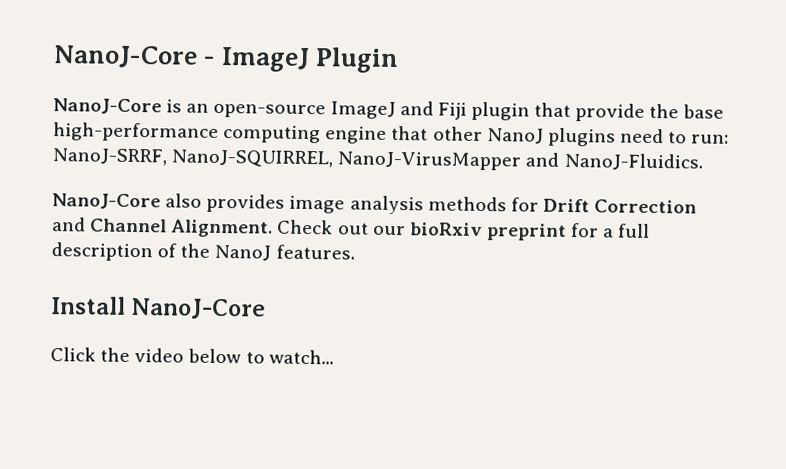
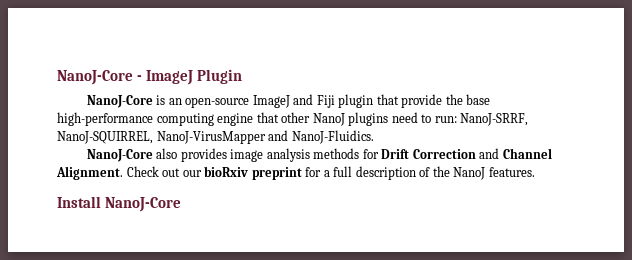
- Click the video below to watch...

